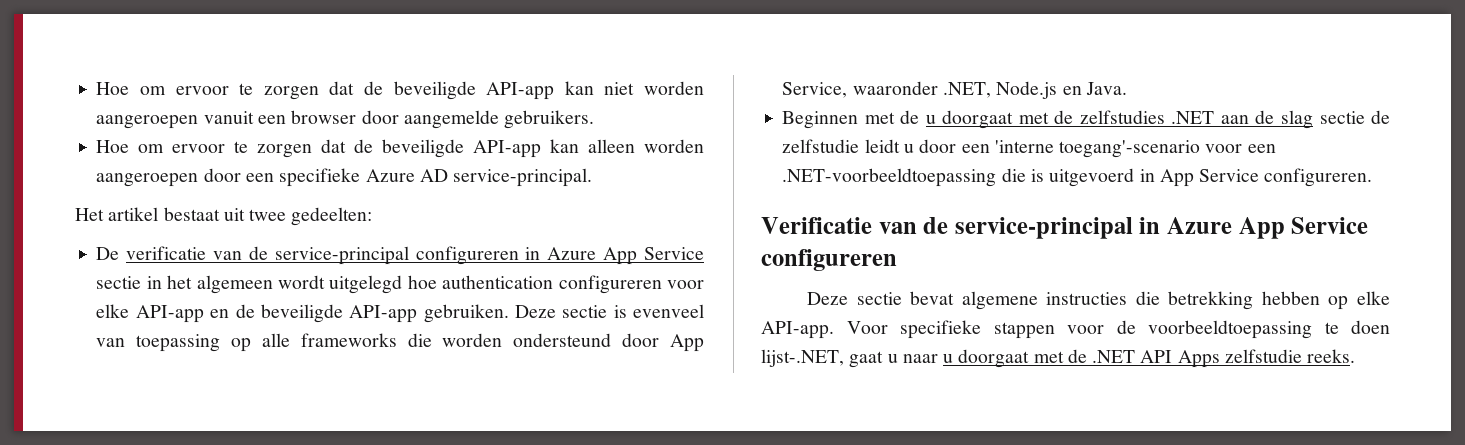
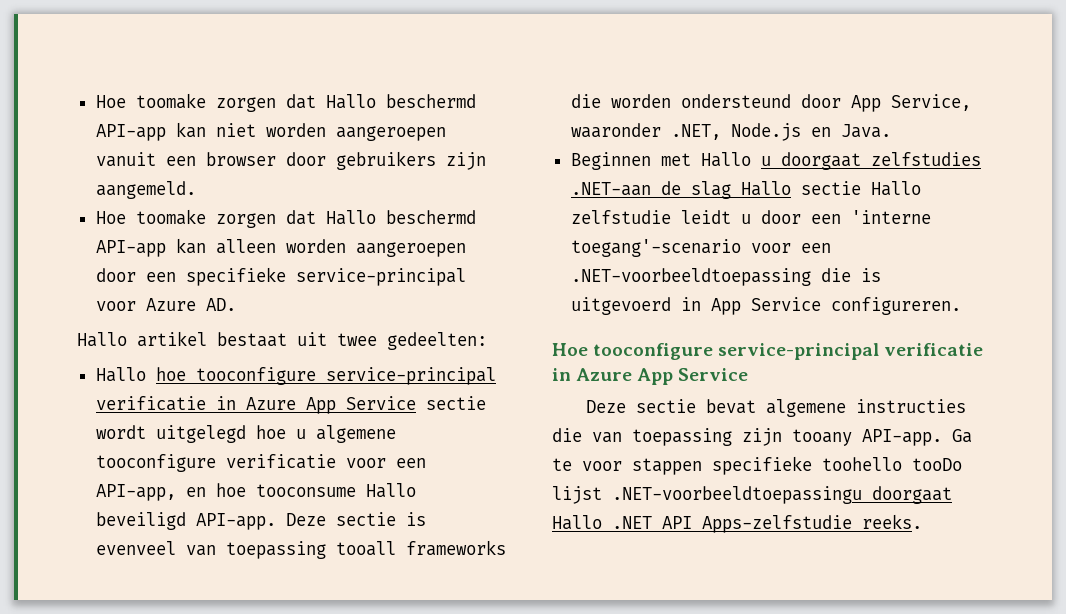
- Hoe om ervoor te zorgen dat de beveiligde API-app kan niet worden aangeroepen vanuit een browser door aangemelde gebruikers.
- Hoe om ervoor te zorgen dat de beveiligde API-app kan alleen worden aangeroepen door een specifieke Azure AD service-principal.
- Het artikel bestaat uit twee gedeelten:
+ Hoe toomake zorgen dat Hallo beschermd API-app kan niet worden aangeroepen vanuit een browser door gebruikers zijn aangemeld.
+ Hoe toomake zorgen dat Hallo beschermd API-app kan alleen worden aangeroepen door een specifieke service-principal voor Azure AD.
+ Hallo artikel bestaat uit twee gedeelten:
- De verificatie van de service-principal configureren in Azure App Service sectie in het algemeen wordt uitgelegd hoe authentication configureren voor elke API-app en de beveiligde API-app gebruiken.
+ Hallo hoe tooconfigure service-principal verificatie in Azure App Service sectie wordt uitgelegd hoe u algemene tooconfigure verificatie voor een API-app, en hoe tooconsume Hallo beveiligd API-app.
- Deze sectie is evenveel van toepassing op alle frameworks die worden ondersteund door App Service, waaronder .NET, Node.js en Java.
+ Deze sectie is evenveel van toepassing tooall frameworks die worden ondersteund door App Service, waaronder .NET, Node.js en Java.
- Beginnen met de u doorgaat met de zelfstudies .NET aan de slag sectie de zelfstudie leidt u door een 'interne toegang'-scenario voor een .NET-voorbeeldtoepassing die is uitgevoerd in App Service configureren.
+ Beginnen met Hallo u doorgaat zelfstudies .NET-aan de slag Hallo sectie Hallo zelfstudie leidt u door een 'interne toegang'-scenario voor een .NET-voorbeeldtoepassing die is uitgevoerd in App Service configureren.
- Verificatie van de service-principal in Azure App Service configureren
+ Hoe tooconfigure service-principal verificatie in Azure App Service
- Deze sectie bevat algemene instructies die betrekking hebben op elke API-app. Voor specifieke stappen voor de voorbeeldtoepassing te doen lijst-.NET, gaat u naar u doorgaat met de .NET API Apps zelfstudie reeks.
+ Deze sectie bevat algemene instructies die van toepassing zijn tooany API-app. Ga te voor stappen specifieke toohello tooDo lijst .NET-voorbeeldtoepassingu doorgaat Hallo .NET API Apps-zelfstudie reeks.

